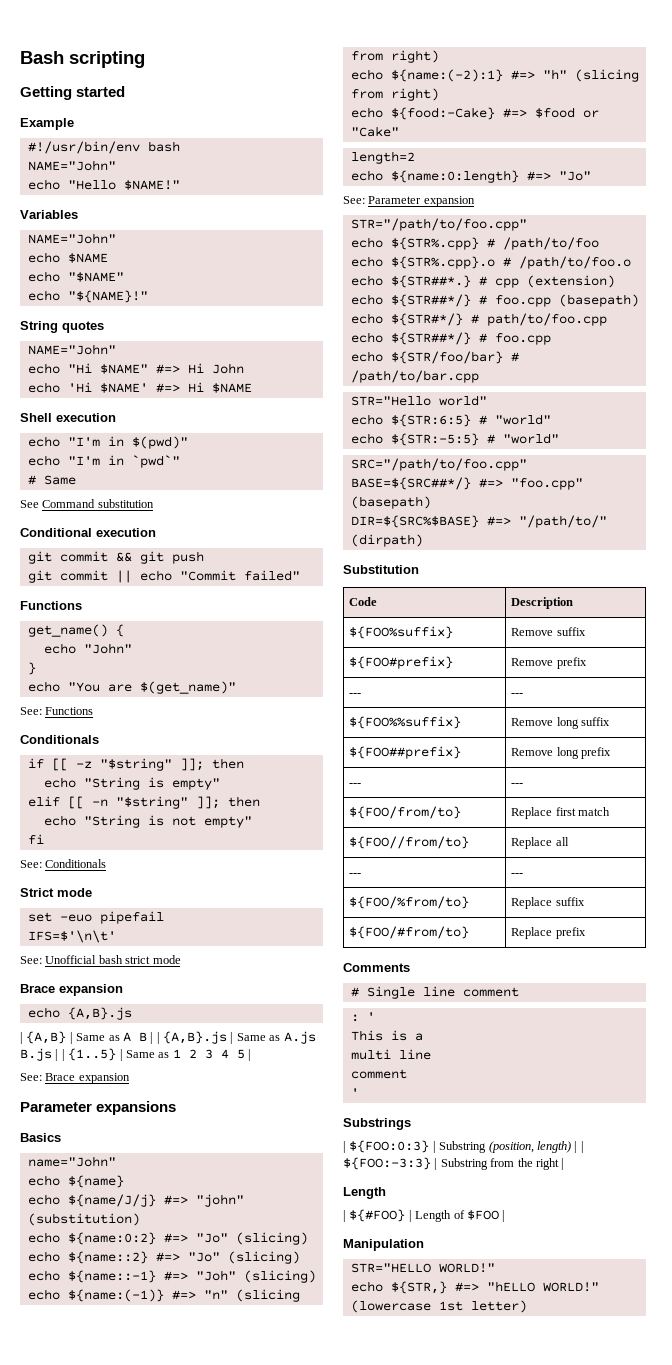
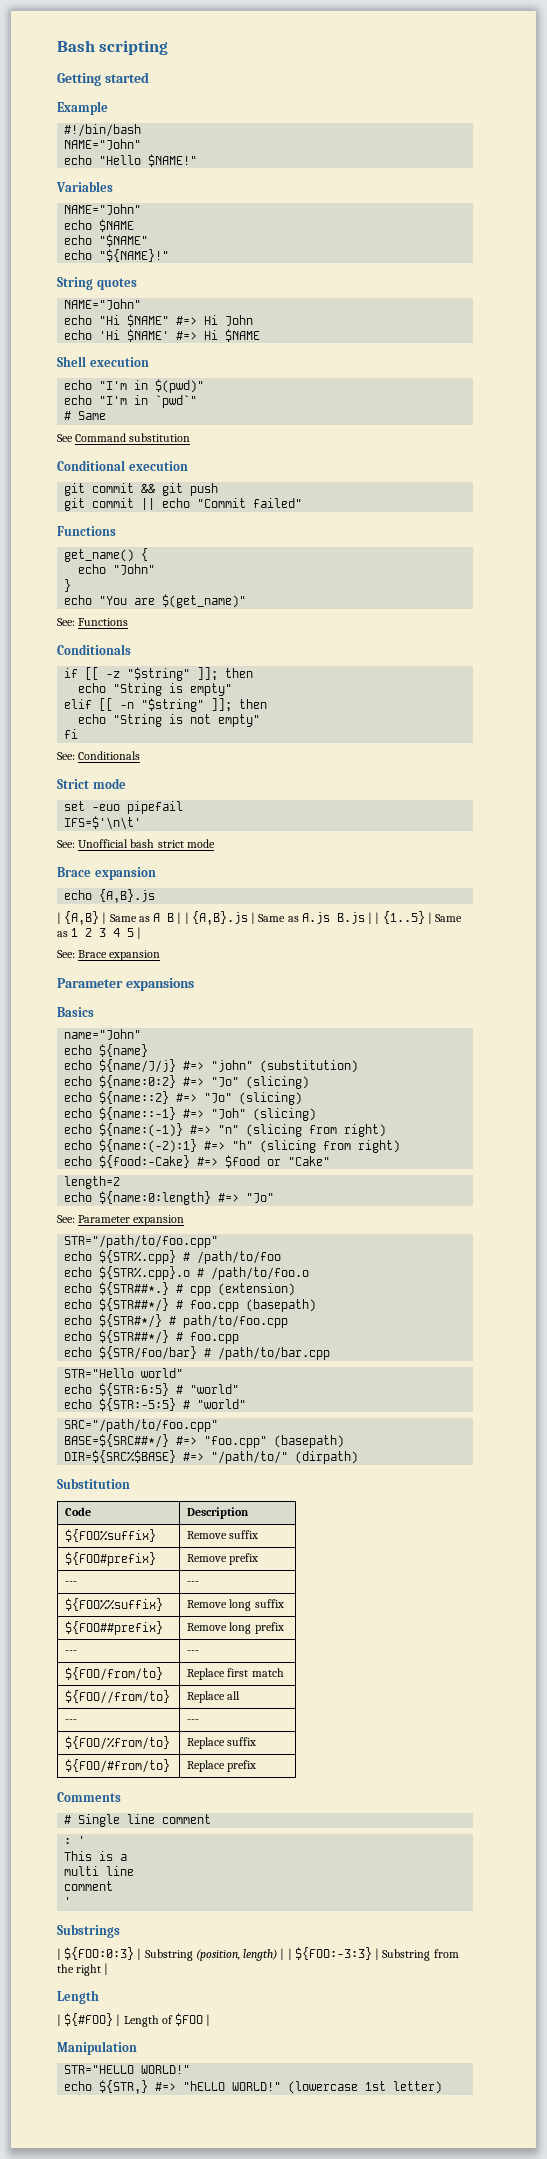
- #!/usr/bin/env bash
+ #!/bin/bash

